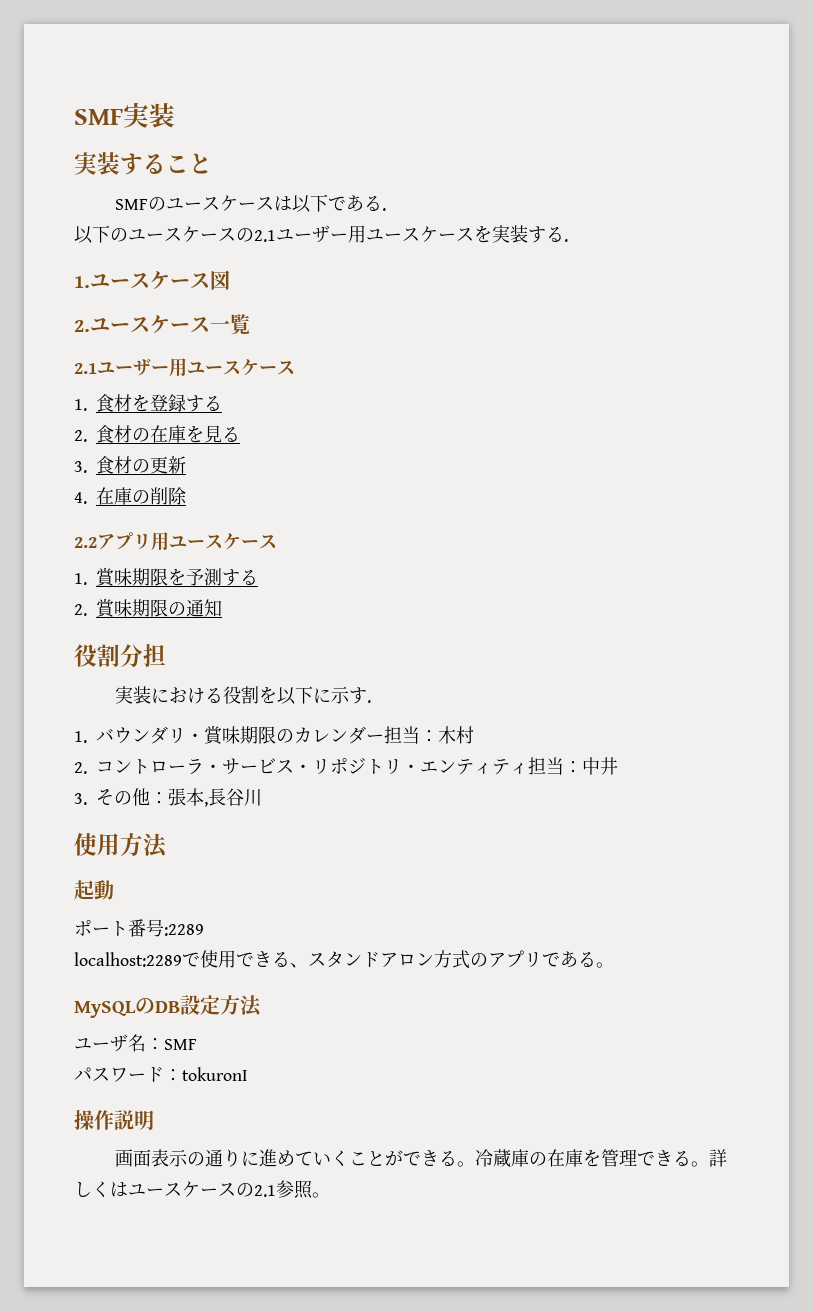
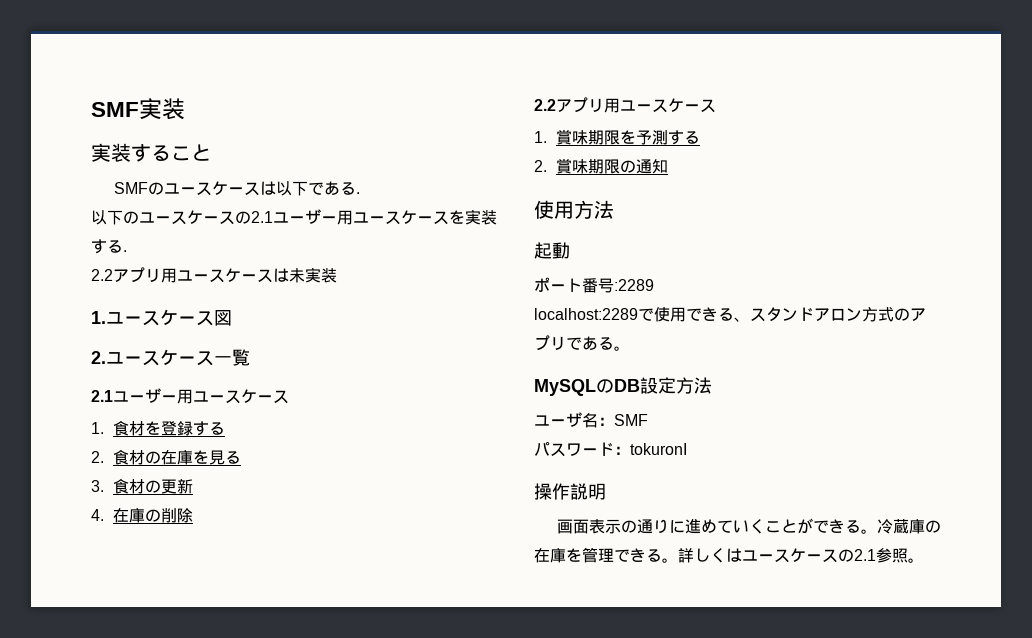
+ 2.2アプリ用ユースケースは未実装
- 役割分担
- 実装における役割を以下に示す.
- 1.バウンダリ・賞味期限のカレンダー担当：木村
- 2.コントローラ・サービス・リポジトリ・エンティティ担当：中井
- 3.その他：張本,長谷川

